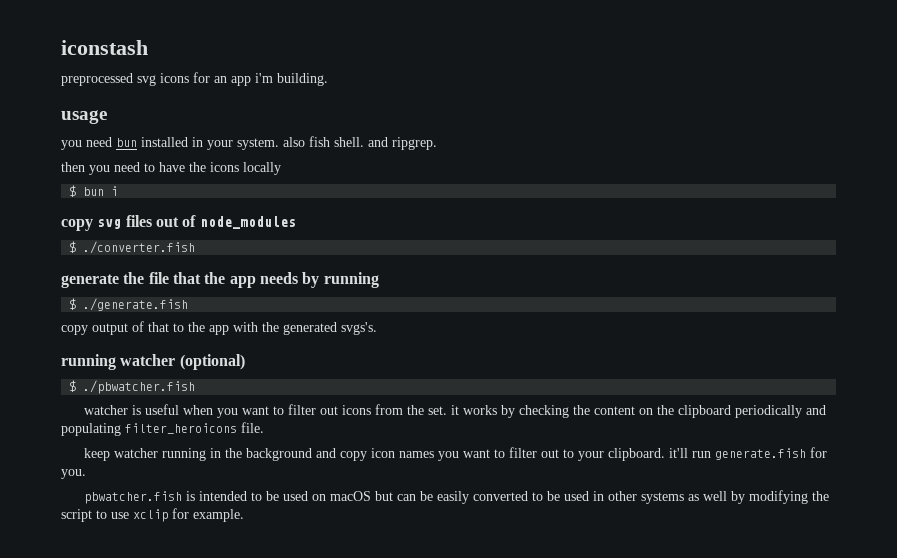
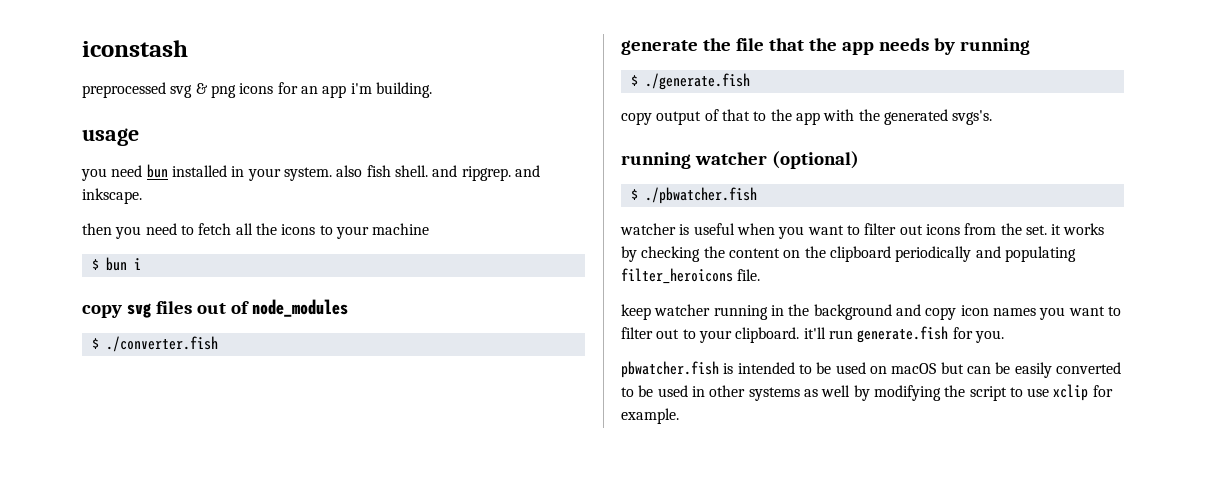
- preprocessed svg icons for an app i'm building.
+ preprocessed svg & png icons for an app i'm building.
- you need bun installed in your system. also fish shell. and ripgrep.
+ you need bun installed in your system. also fish shell. and ripgrep. and inkscape.
- then you need to have the icons locally
+ then you need to fetch all the icons to your machine

